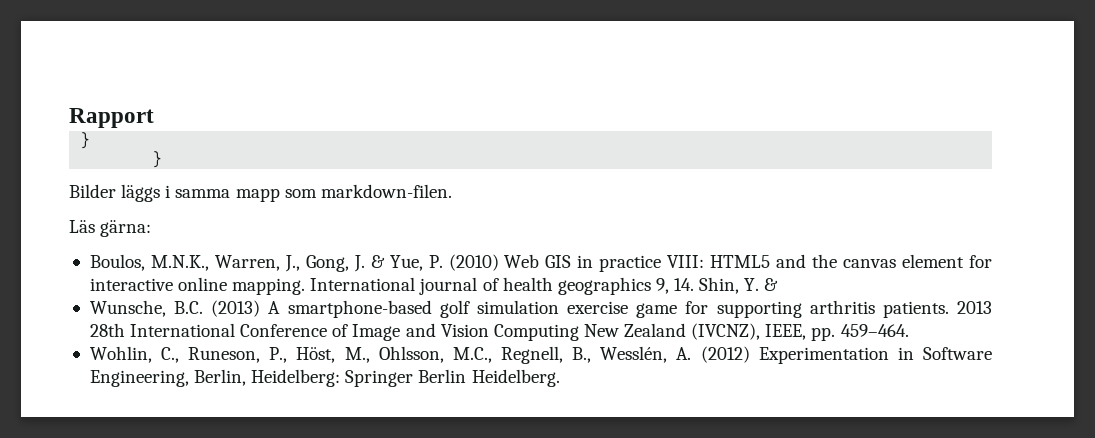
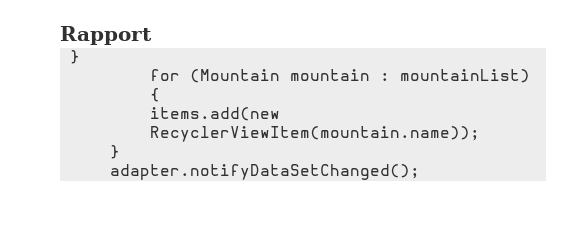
  Rapport
  }
+ for (Mountain mountain : mountainList) {
+ items.add(new RecyclerViewItem(mountain.name));
  }
- Bilder läggs i samma mapp som markdown-filen.
- Läs gärna:
- Boulos, M.N.K., Warren, J., Gong, J. & Yue, P. (2010) Web GIS in practice VIII: HTML5 and the canvas element for interactive online mapping. International journal of health geographics 9, 14. Shin, Y. &
- Wunsche, B.C. (2013) A smartphone-based golf simulation exercise game for supporting arthritis patients. 2013 28th International Conference of Image and Vision Computing New Zealand (IVCNZ), IEEE, pp. 459–464.
- Wohlin, C., Runeson, P., Höst, M., Ohlsson, M.C., Regnell, B., Wesslén, A. (2012) Experimentation in Software Engineering, Berlin, Heidelberg: Springer Berlin Heidelberg.
+ adapter.notifyDataSetChanged();

